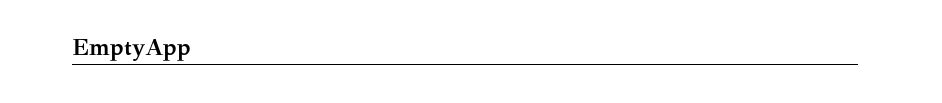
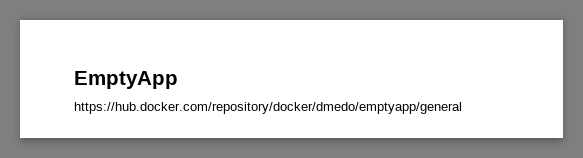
+ https://hub.docker.com/repository/docker/dmedo/emptyapp/general

